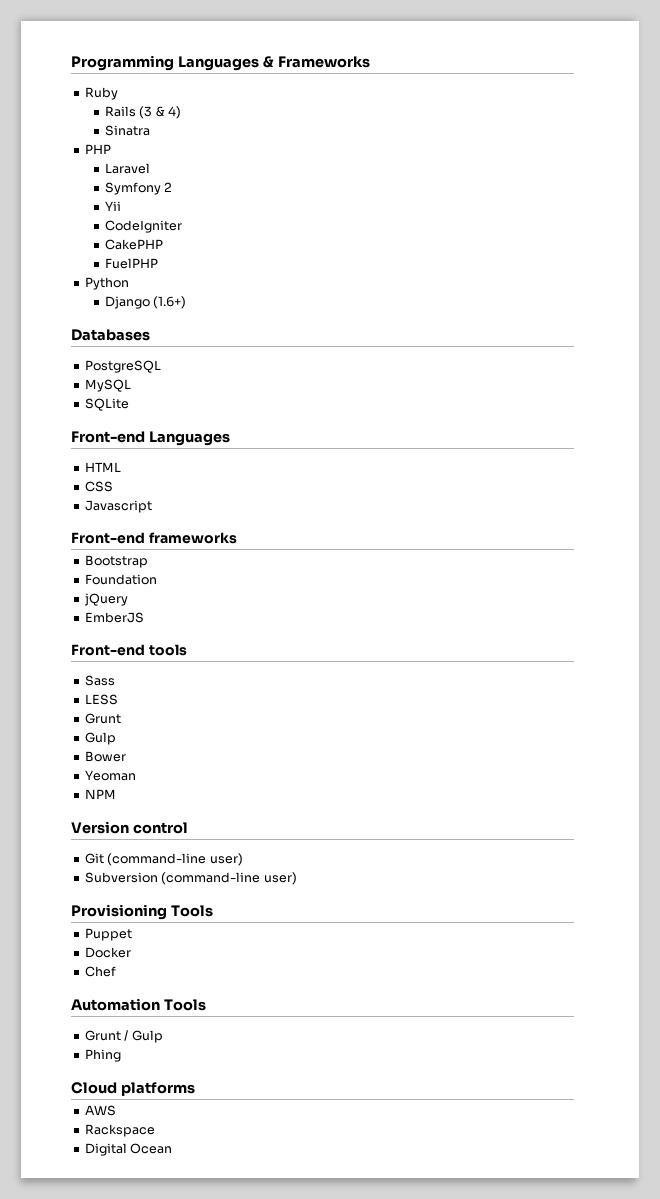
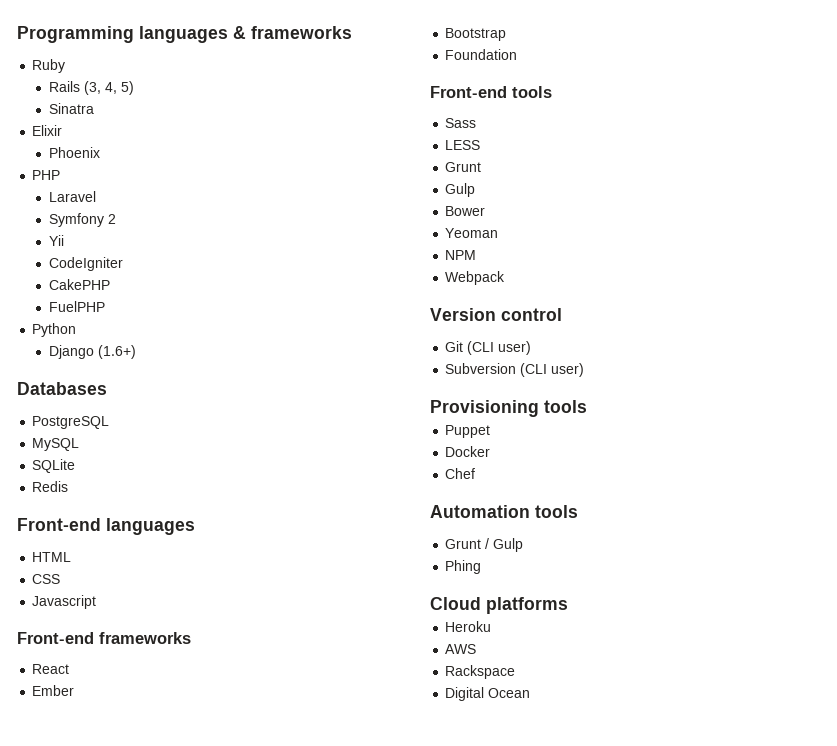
- Programming Languages & Frameworks
+ Programming languages & frameworks
- Rails (3 & 4)
+ Rails (3, 4, 5)
+ Elixir
+ Phoenix
- Front-end Languages
+ Redis
+ Front-end languages
+ React
+ Ember
- jQuery
- EmberJS
+ Webpack
- Git (command-line user)
+ Git (CLI user)
- Subversion (command-line user)
+ Subversion (CLI user)
- Provisioning Tools
+ Provisioning tools
- Automation Tools
+ Automation tools
+ Heroku

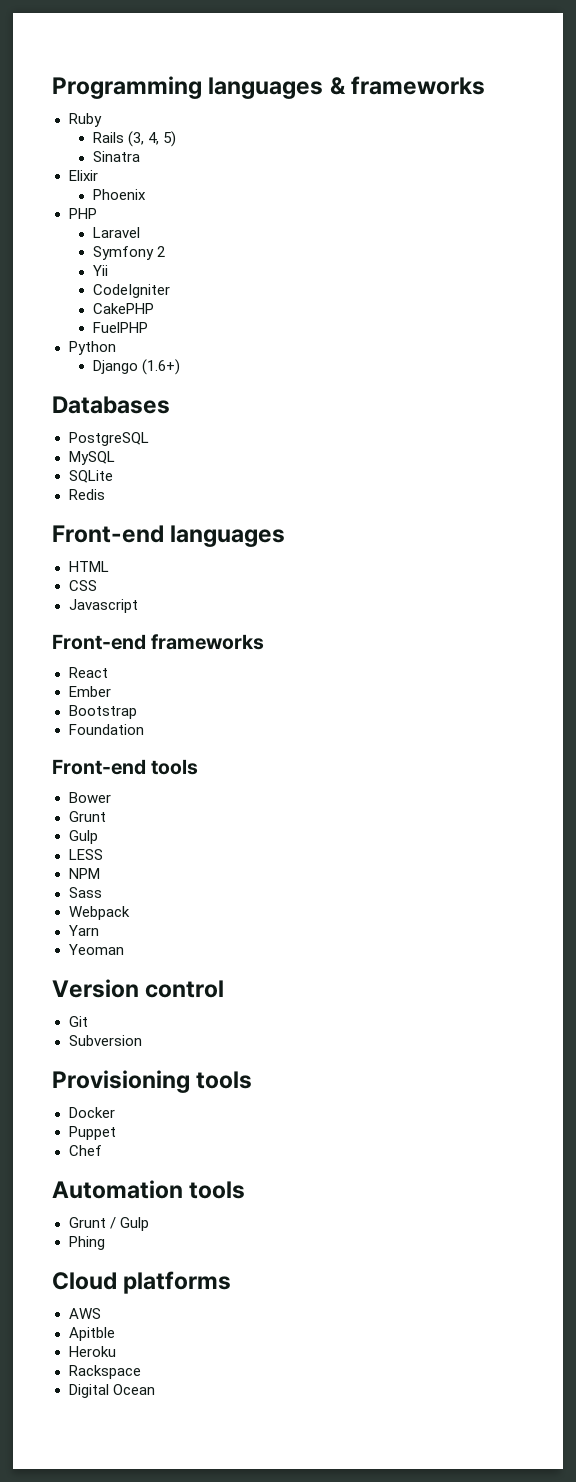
- Sass
- LESS
+ Bower
- Bower
- Yeoman
+ LESS
+ Sass
+ Yarn
+ Yeoman
- Git (CLI user)
+ Git
- Subversion (CLI user)
+ Subversion
+ Docker
- Docker
+ AWS
+ Apitble
- AWS

